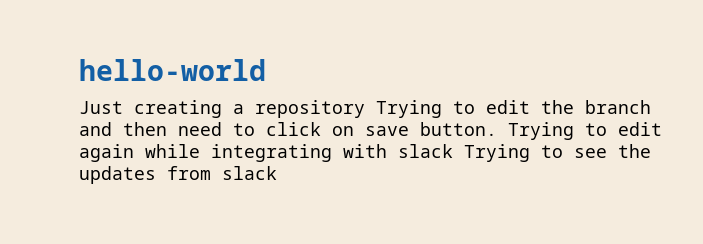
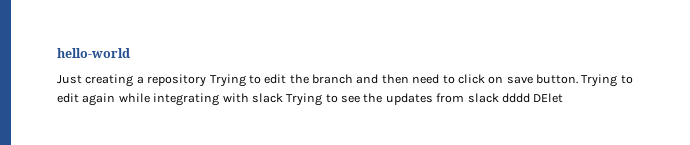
- Trying to edit again while integrating with slack Trying to see the updates from slack
+ Trying to edit again while integrating with slack Trying to see the updates from slack dddd DElet

